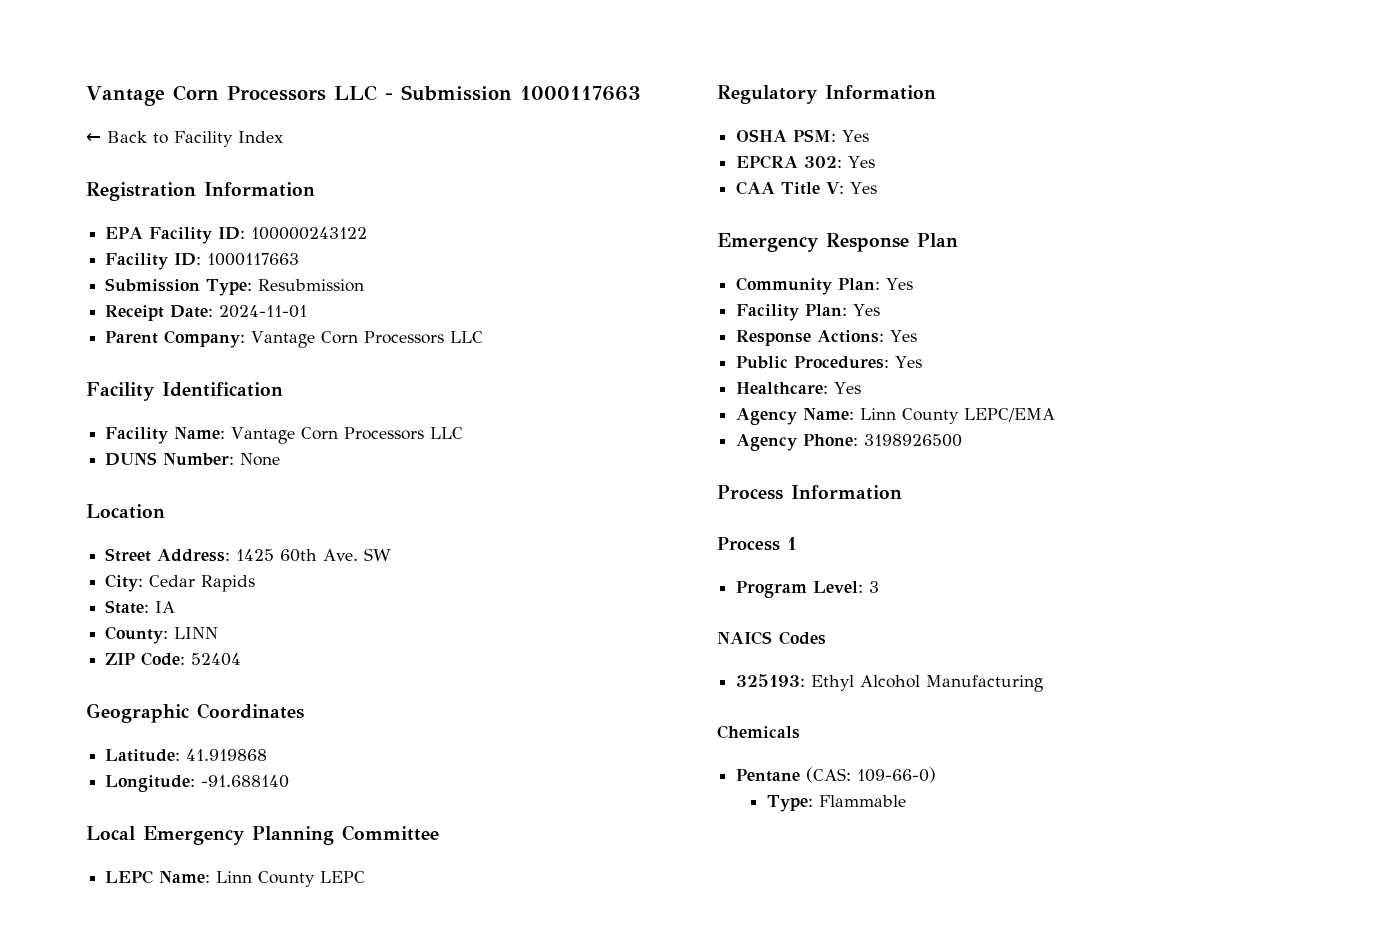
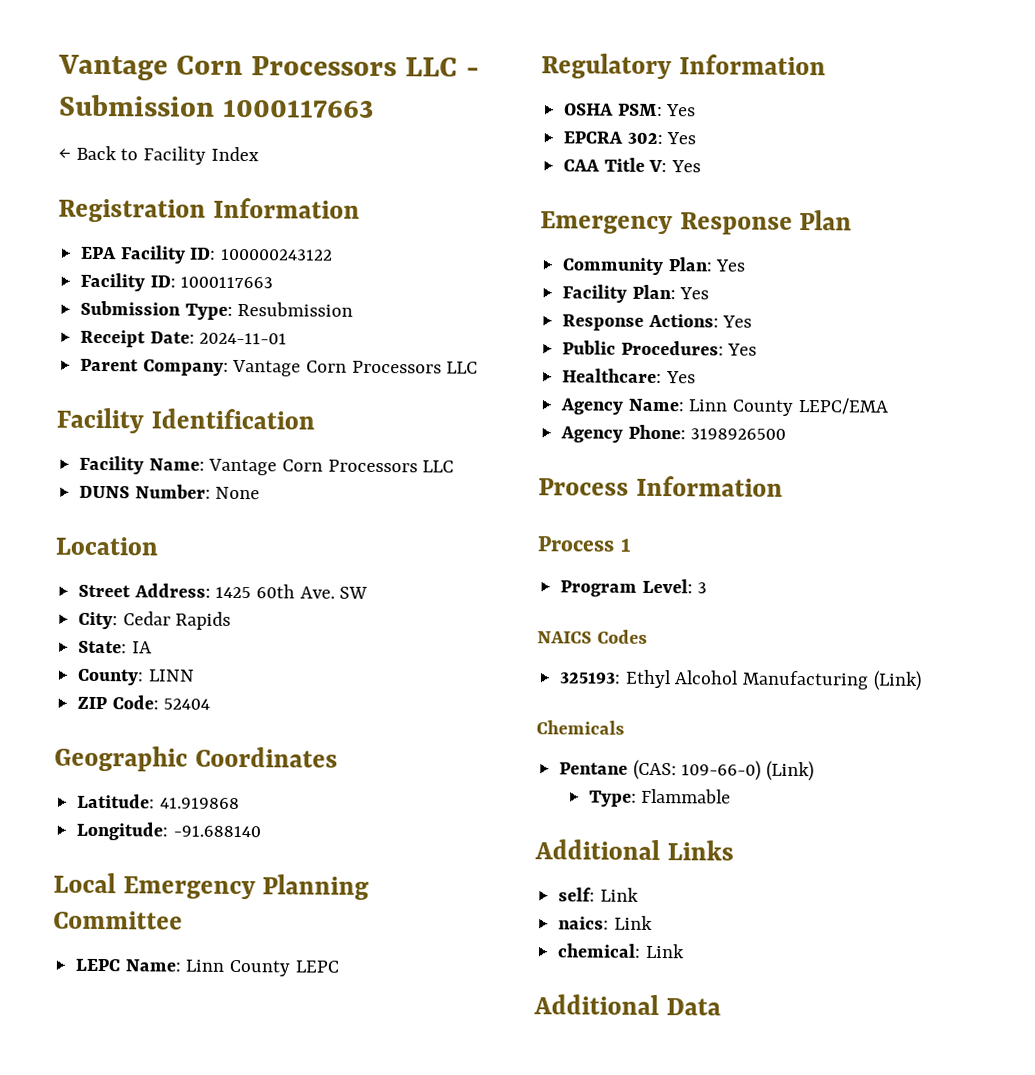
- 325193: Ethyl Alcohol Manufacturing
+ 325193: Ethyl Alcohol Manufacturing (Link)
- Pentane (CAS: 109-66-0)
+ Pentane (CAS: 109-66-0) (Link)
+ Additional Links
+ self: Link
+ naics: Link
+ chemical: Link
+ Additional Data

